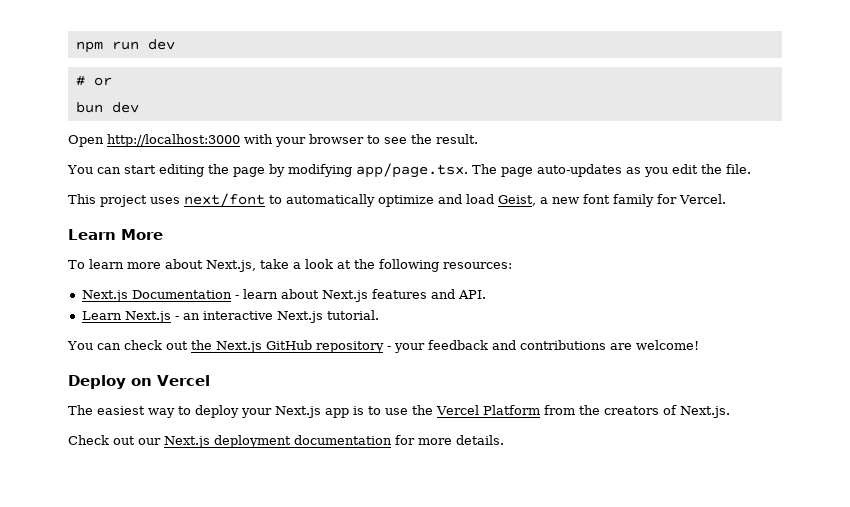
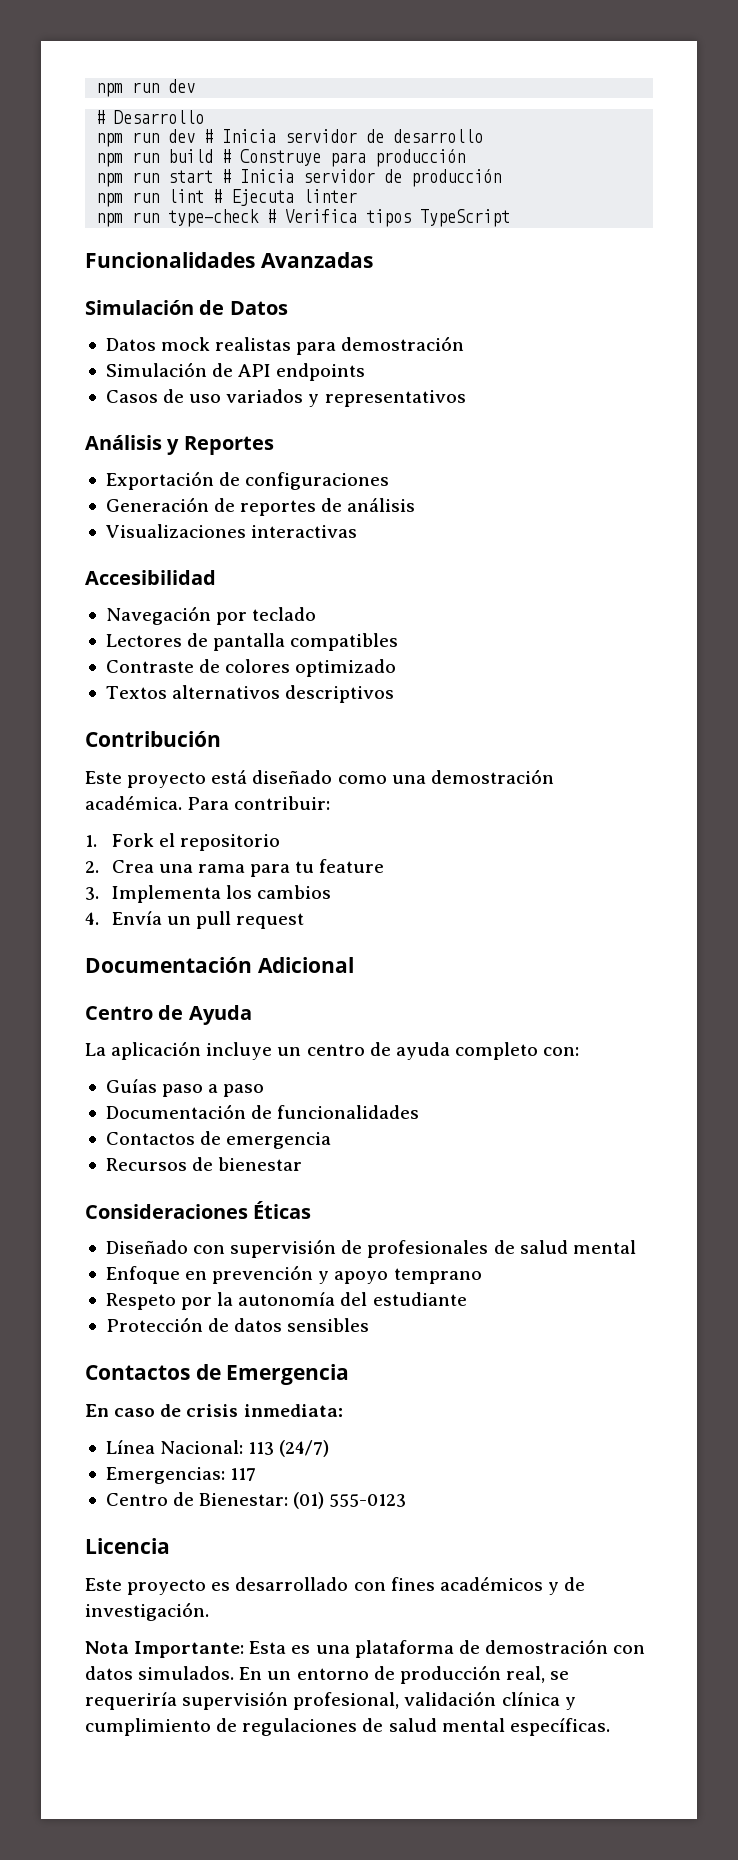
- # or
- bun dev
- Open http://localhost:3000 with your browser to see the result.
- You can start editing the page by modifying app/page.tsx. The page auto-updates as you edit the file.
- This project uses next/font to automatically optimize and load Geist, a new font family for Vercel.
- Learn More
- To learn more about Next.js, take a look at the following resources:
- Next.js Documentation - learn about Next.js features and API.
- Learn Next.js - an interactive Next.js tutorial.
- You can check out the Next.js GitHub repository - your feedback and contributions are welcome!
- Deploy on Vercel
- The easiest way to deploy your Next.js app is to use the Vercel Platform from the creators of Next.js.
- Check out our Next.js deployment documentation for more details.
+ # Desarrollo
+ npm run dev # Inicia servidor de desarrollo
+ npm run build # Construye para producción
+ npm run start # Inicia servidor de producción
+ npm run lint # Ejecuta linter
+ npm run type-check # Verifica tipos TypeScript
+ Funcionalidades Avanzadas
+ Simulación de Datos
+ Datos mock realistas para demostración
+ Simulación de API endpoints
+ Casos de uso variados y representativos
+ Análisis y Reportes
+ Exportación de configuraciones
+ Generación de reportes de análisis
+ Visualizaciones interactivas
+ Accesibilidad
+ Navegación por teclado
+ Lectores de pantalla compatibles
+ Contraste de colores optimizado
+ Textos alternativos descriptivos
+ Contribución
+ Este proyecto está diseñado como una demostración académica. Para contribuir:
+ 1. Fork el repositorio
+ 2. Crea una rama para tu feature
+ 3. Implementa los cambios
+ 4. Envía un pull request
+ Documentación Adicional
+ Centro de Ayuda
+ La aplicación incluye un centro de ayuda completo con:
+ Guías paso a paso
+ Documentación de funcionalidades
+ Contactos de emergencia
+ Recursos de bienestar
+ Consideraciones Éticas
+ Diseñado con supervisión de profesionales de salud mental
+ Enfoque en prevención y apoyo temprano
+ Respeto por la autonomía del estudiante
+ Protección de datos sensibles
+ Contactos de Emergencia
+ En caso de crisis inmediata:
+ Línea Nacional: 113 (24/7)
+ Emergencias: 117
+ Centro de Bienestar: (01) 555-0123
+ Licencia
+ Este proyecto es desarrollado con fines académicos y de investigación.
+ Nota Importante: Esta es una plataforma de demostración con datos simulados. En un entorno de producción real, se requeriría supervisión profesional, validación clínica y cumplimiento de regulaciones de salud mental específicas.

